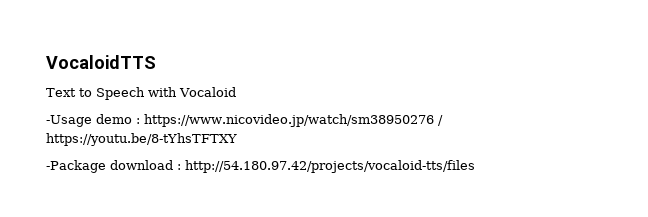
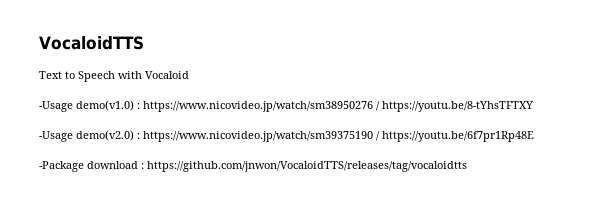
- -Usage demo : https://www.nicovideo.jp/watch/sm38950276 / https://youtu.be/8-tYhsTFTXY
+ -Usage demo(v1.0) : https://www.nicovideo.jp/watch/sm38950276 / https://youtu.be/8-tYhsTFTXY
+ -Usage demo(v2.0) : https://www.nicovideo.jp/watch/sm39375190 / https://youtu.be/6f7pr1Rp48E
- -Package download : http://54.180.97.42/projects/vocaloid-tts/files
+ -Package download : https://github.com/jnwon/VocaloidTTS/releases/tag/vocaloidtts

